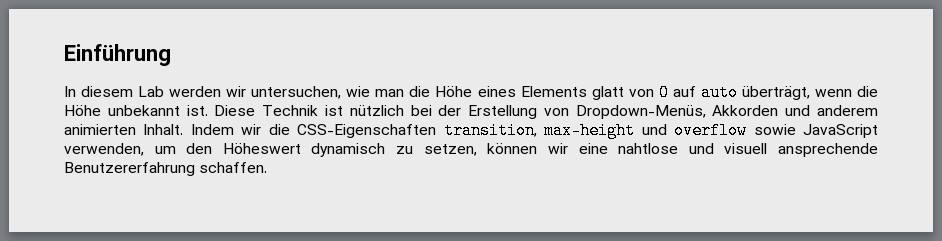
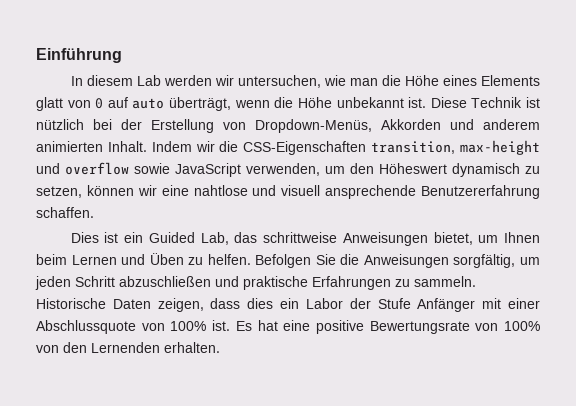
+ Dies ist ein Guided Lab, das schrittweise Anweisungen bietet, um Ihnen beim Lernen und Üben zu helfen. Befolgen Sie die Anweisungen sorgfältig, um jeden Schritt abzuschließen und praktische Erfahrungen zu sammeln. Historische Daten zeigen, dass dies ein Labor der Stufe Anfänger mit einer Abschlussquote von 100% ist. Es hat eine positive Bewertungsrate von 100% von den Lernenden erhalten.

